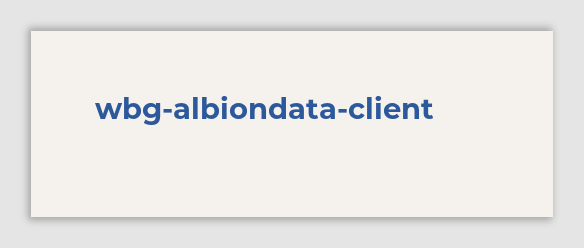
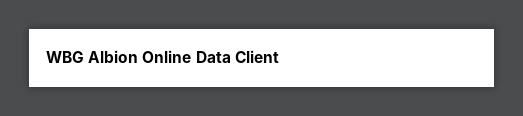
- wbg-albiondata-client
+ WBG Albion Online Data Client

